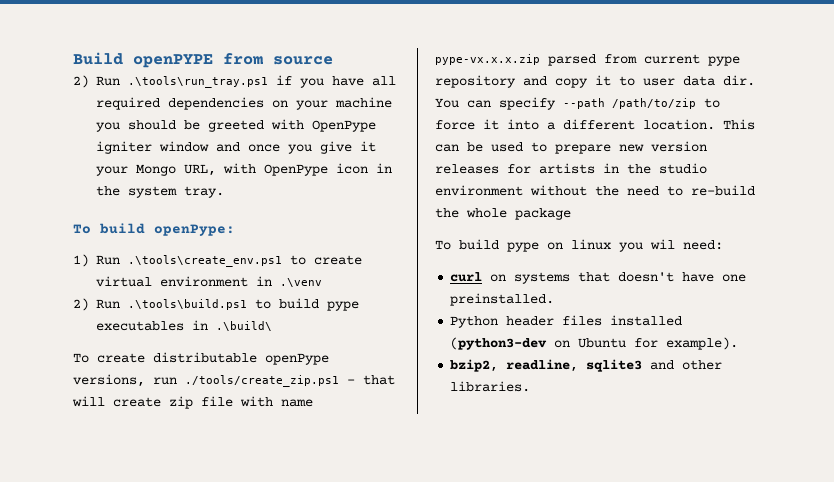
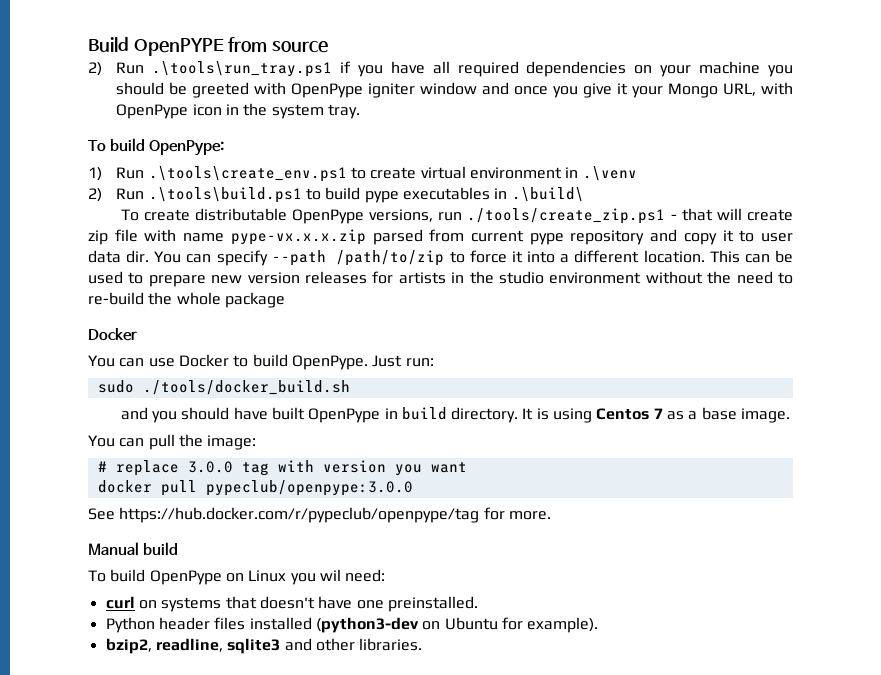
- Build openPYPE from source
+ Build OpenPYPE from source
- To build openPype:
+ To build OpenPype:
- To create distributable openPype versions, run ./tools/create_zip.ps1 - that will create zip file with name pype-vx.x.x.zip parsed from current pype repository and copy it to user data dir.
+ To create distributable OpenPype versions, run ./tools/create_zip.ps1 - that will create zip file with name pype-vx.x.x.zip parsed from current pype repository and copy it to user data dir.
  This can be used to prepare new version releases for artists in the studio environment without the need to re-build the whole package
- To build pype on linux you wil need:
+ Docker
+ You can use Docker to build OpenPype. Just run:
+ sudo ./tools/docker_build.sh
+ and you should have built OpenPype in build directory. It is using Centos 7 as a base image.
+ You can pull the image:
+ # replace 3.0.0 tag with version you want
+ docker pull pypeclub/openpype:3.0.0
+ See https://hub.docker.com/r/pypeclub/openpype/tag for more.
+ Manual build
+ To build OpenPype on Linux you wil need:

